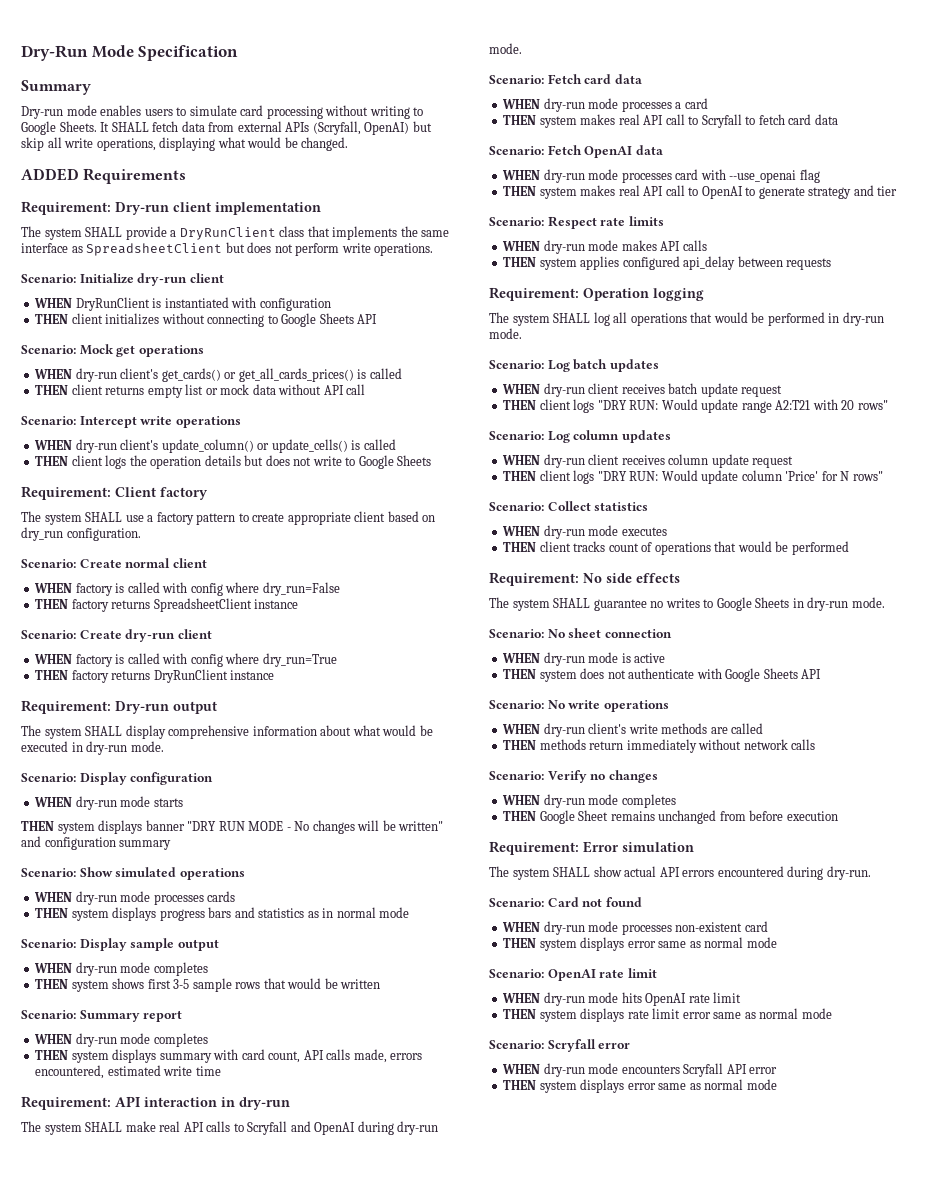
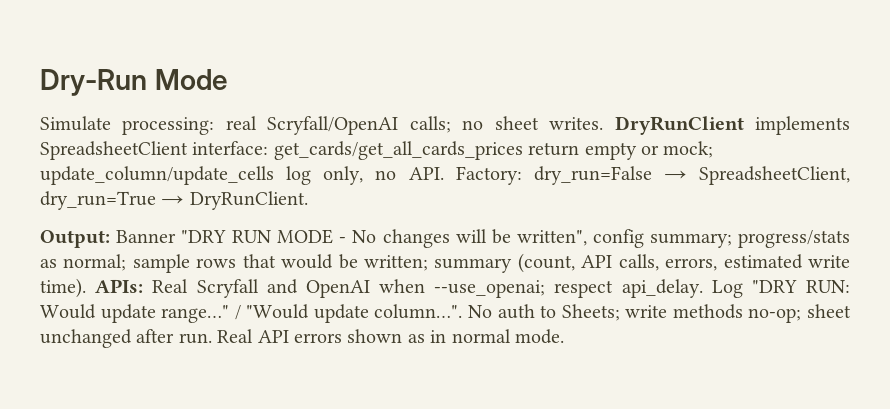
- Dry-Run Mode Specification
- Summary
- Dry-run mode enables users to simulate card processing without writing to Google Sheets. It SHALL fetch data from external APIs (Scryfall, OpenAI) but skip all write operations, displaying what would be changed.
- ADDED Requirements
- Requirement: Dry-run client implementation
- The system SHALL provide a DryRunClient class that implements the same interface as SpreadsheetClient but does not perform write operations.
- Scenario: Initialize dry-run client
- WHEN DryRunClient is instantiated with configuration
- THEN client initializes without connecting to Google Sheets API
- Scenario: Mock get operations
- WHEN dry-run client's get_cards() or get_all_cards_prices() is called
- THEN client returns empty list or mock data without API call
- Scenario: Intercept write operations
- WHEN dry-run client's update_column() or update_cells() is called
- THEN client logs the operation details but does not write to Google Sheets
- Requirement: Client factory
- The system SHALL use a factory pattern to create appropriate client based on dry_run configuration.
- Scenario: Create normal client
- WHEN factory is called with config where dry_run=False
- THEN factory returns SpreadsheetClient instance
- Scenario: Create dry-run client
- WHEN factory is called with config where dry_run=True
- THEN factory returns DryRunClient instance
- Requirement: Dry-run output
- The system SHALL display comprehensive information about what would be executed in dry-run mode.
- Scenario: Display configuration
- WHEN dry-run mode starts
- THEN system displays banner "DRY RUN MODE - No changes will be written" and configuration summary
- Scenario: Show simulated operations
- WHEN dry-run mode processes cards
- THEN system displays progress bars and statistics as in normal mode
- Scenario: Display sample output
- WHEN dry-run mode completes
- THEN system shows first 3-5 sample rows that would be written
- Scenario: Summary report
- WHEN dry-run mode completes
- THEN system displays summary with card count, API calls made, errors encountered, estimated write time
- Requirement: API interaction in dry-run
- The system SHALL make real API calls to Scryfall and OpenAI during dry-run mode.
- Scenario: Fetch card data
- WHEN dry-run mode processes a card
- THEN system makes real API call to Scryfall to fetch card data
- Scenario: Fetch OpenAI data
- WHEN dry-run mode processes card with --use_openai flag
- THEN system makes real API call to OpenAI to generate strategy and tier
- Scenario: Respect rate limits
- WHEN dry-run mode makes API calls
- THEN system applies configured api_delay between requests
- Requirement: Operation logging
- The system SHALL log all operations that would be performed in dry-run mode.
- Scenario: Log batch updates
- WHEN dry-run client receives batch update request
- THEN client logs "DRY RUN: Would update range A2:T21 with 20 rows"
- Scenario: Log column updates
- WHEN dry-run client receives column update request
- THEN client logs "DRY RUN: Would update column 'Price' for N rows"
- Scenario: Collect statistics
- WHEN dry-run mode executes
- THEN client tracks count of operations that would be performed
- Requirement: No side effects
- The system SHALL guarantee no writes to Google Sheets in dry-run mode.
- Scenario: No sheet connection
- WHEN dry-run mode is active
- THEN system does not authenticate with Google Sheets API
- Scenario: No write operations
- WHEN dry-run client's write methods are called
- THEN methods return immediately without network calls
- Scenario: Verify no changes
- WHEN dry-run mode completes
- THEN Google Sheet remains unchanged from before execution
- Requirement: Error simulation
- The system SHALL show actual API errors encountered during dry-run.
- Scenario: Card not found
- WHEN dry-run mode processes non-existent card
- THEN system displays error same as normal mode
- Scenario: OpenAI rate limit
- WHEN dry-run mode hits OpenAI rate limit
- THEN system displays rate limit error same as normal mode
- Scenario: Scryfall error
- WHEN dry-run mode encounters Scryfall API error
- THEN system displays error same as normal mode
+ Dry-Run Mode
+ Simulate processing: real Scryfall/OpenAI calls; no sheet writes. DryRunClient implements SpreadsheetClient interface: get_cards/get_all_cards_prices return empty or mock; update_column/update_cells log only, no API. Factory: dry_run=False → SpreadsheetClient, dry_run=True → DryRunClient.
+ Output: Banner "DRY RUN MODE - No changes will be written", config summary; progress/stats as normal; sample rows that would be written; summary (count, API calls, errors, estimated write time). APIs: Real Scryfall and OpenAI when --use_openai; respect api_delay. Log "DRY RUN: Would update range…" / "Would update column…". No auth to Sheets; write methods no-op; sheet unchanged after run. Real API errors shown as in normal mode.

